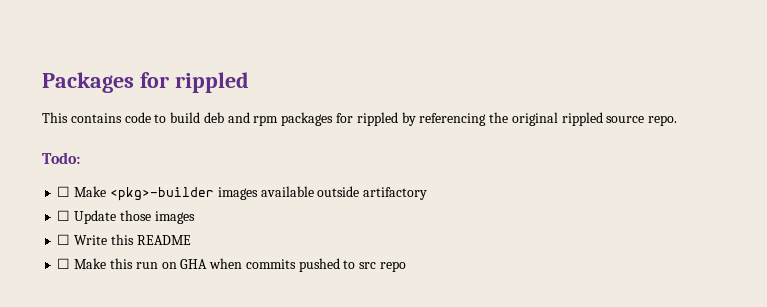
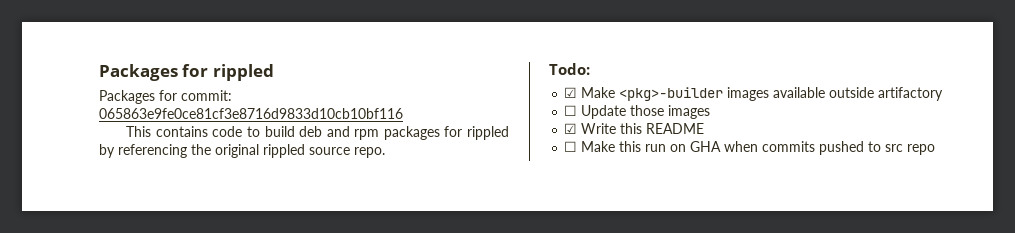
+ Packages for commit: 065863e9fe0ce81cf3e8716d9833d10cb10bf116
- ☐ Make <pkg>-builder images available outside artifactory
+ ☑ Make <pkg>-builder images available outside artifactory
- ☐ Write this README
+ ☑ Write this README

